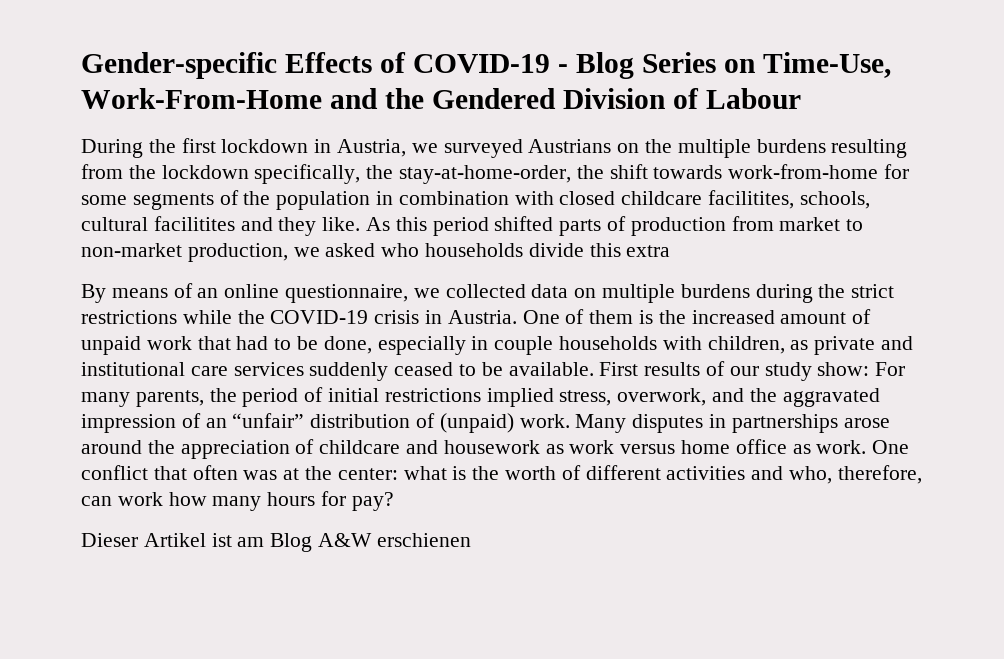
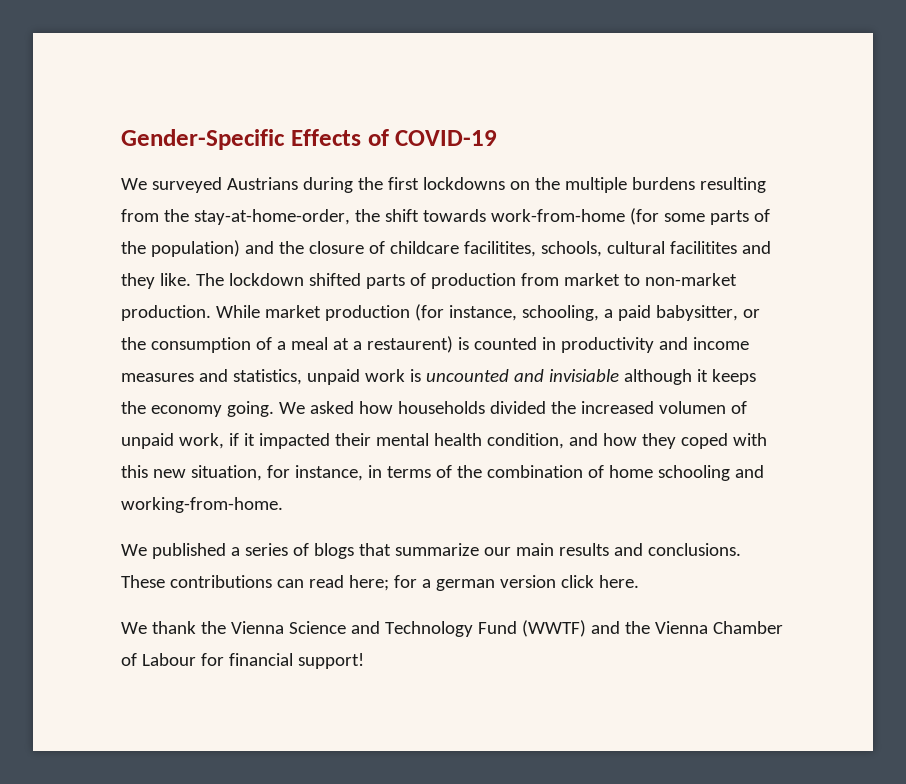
- Gender-specific Effects of COVID-19 - Blog Series on Time-Use, Work-From-Home and the Gendered Division of Labour
- During the first lockdown in Austria, we surveyed Austrians on the multiple burdens resulting from the lockdown specifically, the stay-at-home-order, the shift towards work-from-home for some segments of the population in combination with closed childcare facilitites, schools, cultural facilitites and they like.
+ Gender-Specific Effects of COVID-19
+ We surveyed Austrians during the first lockdowns on the multiple burdens resulting from the stay-at-home-order, the shift towards work-from-home (for some parts of the population) and the closure of childcare facilitites, schools, cultural facilitites and they like.
- As this period shifted parts of production from market to non-market production, we asked who households divide this extra
- By means of an online questionnaire, we collected data on multiple burdens during the strict restrictions while the COVID-19 crisis in Austria. One of them is the increased amount of unpaid work that had to be done, especially in couple households with children, as private and institutional care services suddenly ceased to be available. First results of our study show: For many parents, the period of initial restrictions implied stress, overwork, and the aggravated impression of an “unfair” distribution of (unpaid) work. Many disputes in partnerships arose around the appreciation of childcare and housework as work versus home office as work. One conflict that often was at the center: what is the worth of different activities and who, therefore, can work how many hours for pay?
- Dieser Artikel ist am Blog A&W erschienen
+ The lockdown shifted parts of production from market to non-market production. While market production (for instance, schooling, a paid babysitter, or the consumption of a meal at a restaurent) is counted in productivity and income measures and statistics, unpaid work is uncounted and invisiable although it keeps the economy going. We asked how households divided the increased volumen of unpaid work, if it impacted their mental health condition, and how they coped with this new situation, for instance, in terms of the combination of home schooling and working-from-home.
+ We published a series of blogs that summarize our main results and conclusions. These contributions can read here; for a german version click here.
+ We thank the Vienna Science and Technology Fund (WWTF) and the Vienna Chamber of Labour for financial support!

